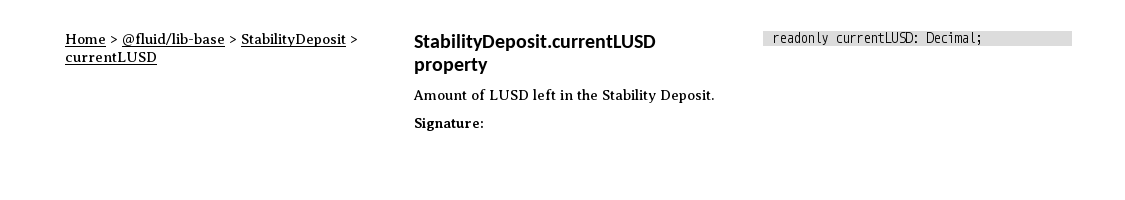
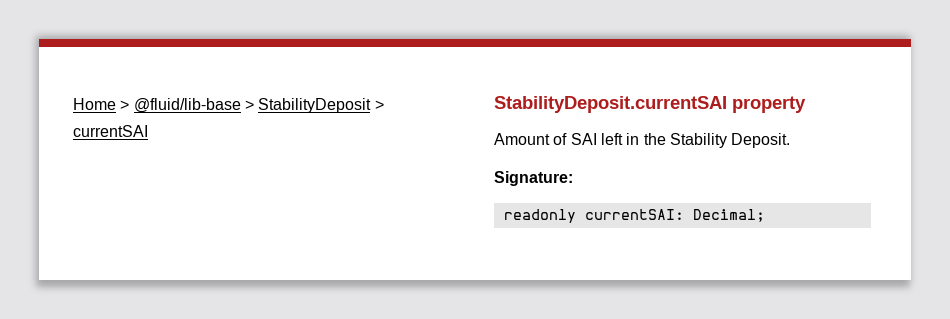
- Home > @fluid/lib-base > StabilityDeposit > currentLUSD
- StabilityDeposit.currentLUSD property
+ Home > @fluid/lib-base > StabilityDeposit > currentSAI
+ StabilityDeposit.currentSAI property
- Amount of LUSD left in the Stability Deposit.
+ Amount of SAI left in the Stability Deposit.
- readonly currentLUSD: Decimal;
+ readonly currentSAI: Decimal;

